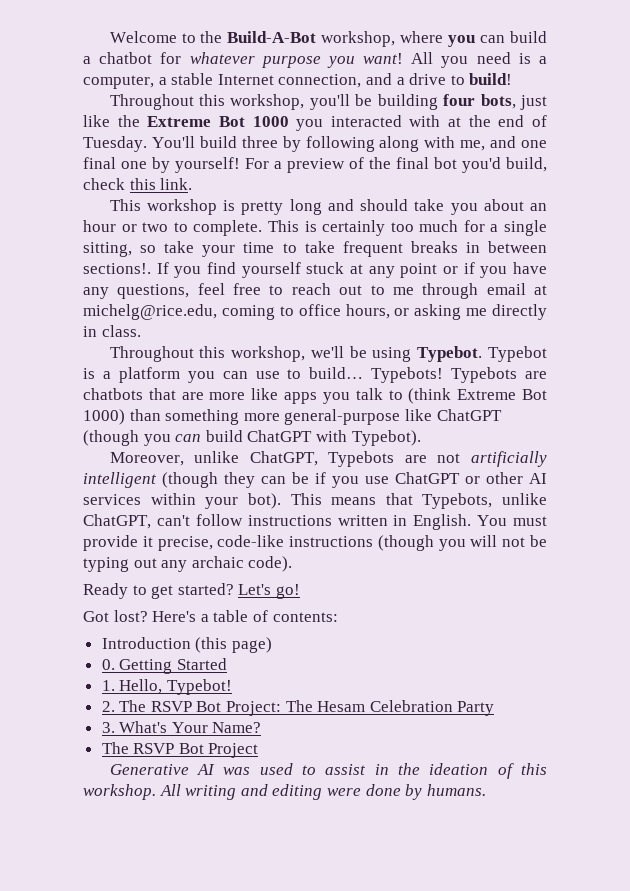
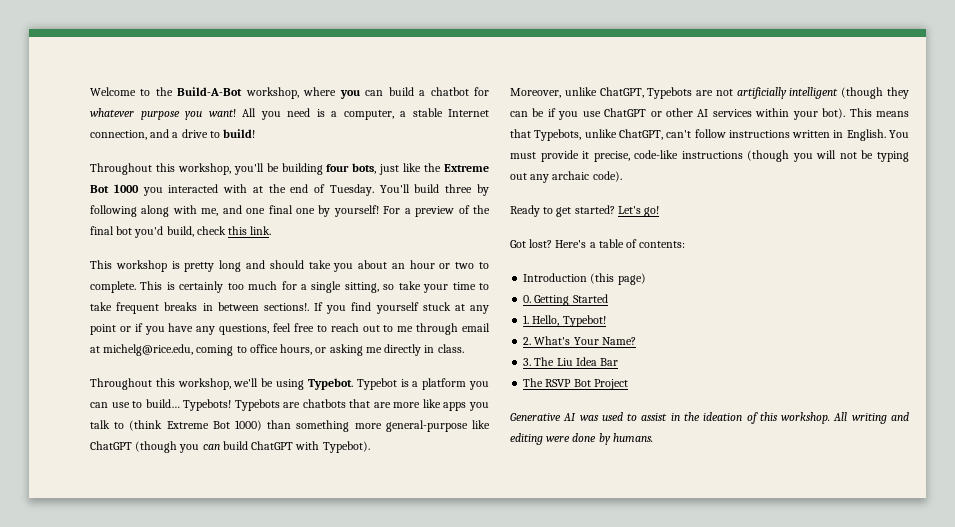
- 2. The RSVP Bot Project: The Hesam Celebration Party
- 3. What's Your Name?
+ 2. What's Your Name?
+ 3. The Liu Idea Bar

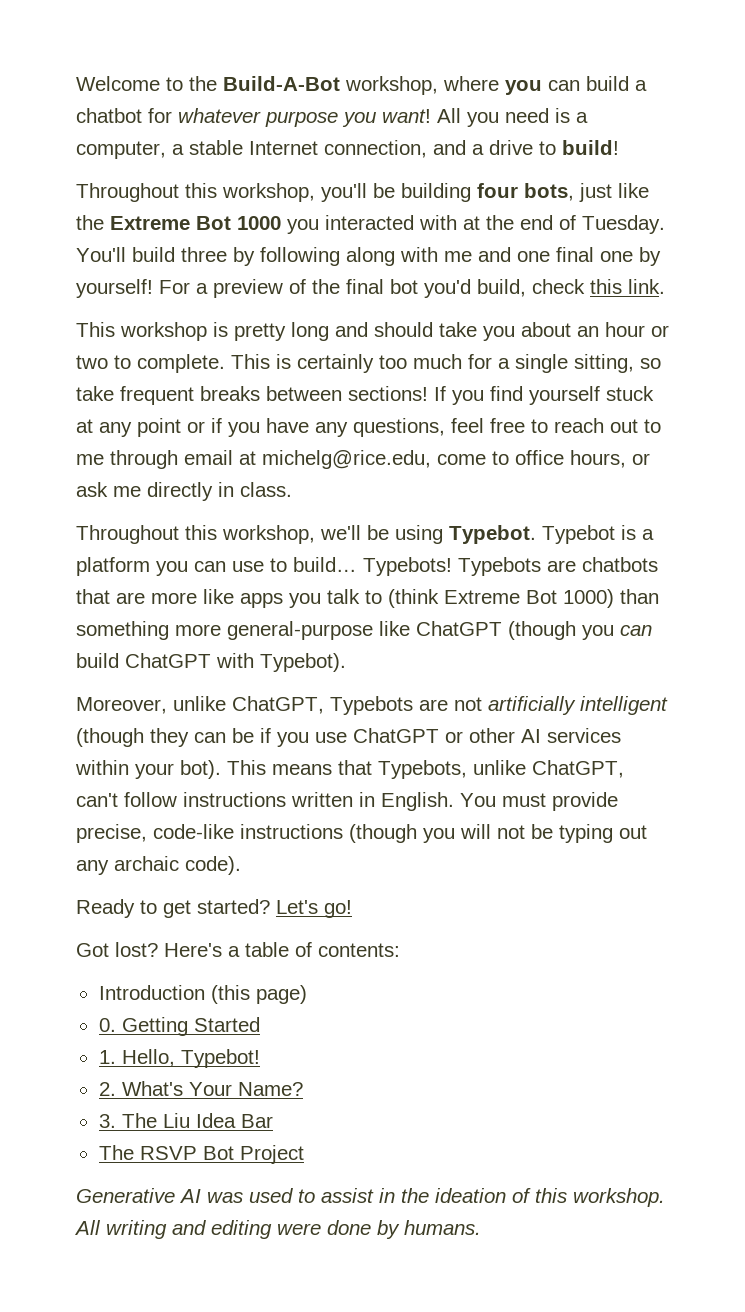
- You'll build three by following along with me, and one final one by yourself!
+ You'll build three by following along with me and one final one by yourself!
- This is certainly too much for a single sitting, so take your time to take frequent breaks in between sections!.
+ This is certainly too much for a single sitting, so take frequent breaks between sections!
- If you find yourself stuck at any point or if you have any questions, feel free to reach out to me through email at michelg@rice.edu, coming to office hours, or asking me directly in class.
+ If you find yourself stuck at any point or if you have any questions, feel free to reach out to me through email at michelg@rice.edu, come to office hours, or ask me directly in class.
- You must provide it precise, code-like instructions (though you will not be typing out any archaic code).
+ You must provide precise, code-like instructions (though you will not be typing out any archaic code).

